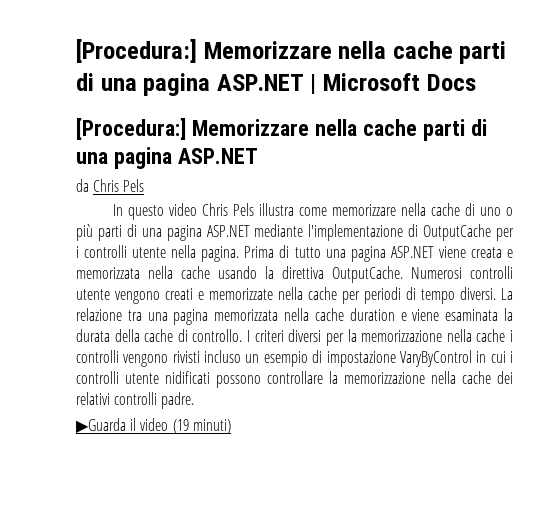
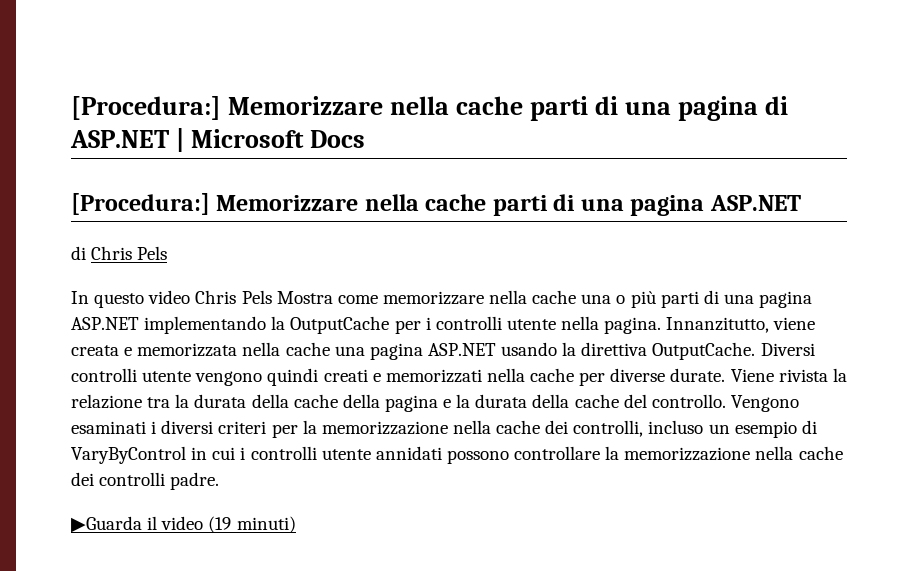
- [Procedura:] Memorizzare nella cache parti di una pagina ASP.NET | Microsoft Docs
+ [Procedura:] Memorizzare nella cache parti di una pagina di ASP.NET | Microsoft Docs
- da Chris Pels
+ di Chris Pels
- In questo video Chris Pels illustra come memorizzare nella cache di uno o più parti di una pagina ASP.NET mediante l'implementazione di OutputCache per i controlli utente nella pagina.
+ In questo video Chris Pels Mostra come memorizzare nella cache una o più parti di una pagina ASP.NET implementando la OutputCache per i controlli utente nella pagina.
- Prima di tutto una pagina ASP.NET viene creata e memorizzata nella cache usando la direttiva OutputCache.
+ Innanzitutto, viene creata e memorizzata nella cache una pagina ASP.NET usando la direttiva OutputCache.
- Numerosi controlli utente vengono creati e memorizzate nella cache per periodi di tempo diversi. La relazione tra una pagina memorizzata nella cache duration e viene esaminata la durata della cache di controllo. I criteri diversi per la memorizzazione nella cache i controlli vengono rivisti incluso un esempio di impostazione VaryByControl in cui i controlli utente nidificati possono controllare la memorizzazione nella cache dei relativi controlli padre.
+ Diversi controlli utente vengono quindi creati e memorizzati nella cache per diverse durate. Viene rivista la relazione tra la durata della cache della pagina e la durata della cache del controllo. Vengono esaminati i diversi criteri per la memorizzazione nella cache dei controlli, incluso un esempio di VaryByControl in cui i controlli utente annidati possono controllare la memorizzazione nella cache dei controlli padre.

